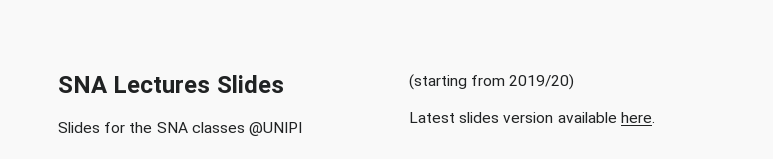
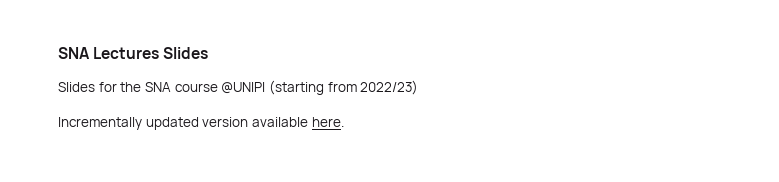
- Slides for the SNA classes @UNIPI (starting from 2019/20)
- Latest slides version available here.
+ Slides for the SNA course @UNIPI (starting from 2022/23)
+ Incrementally updated version available here.

